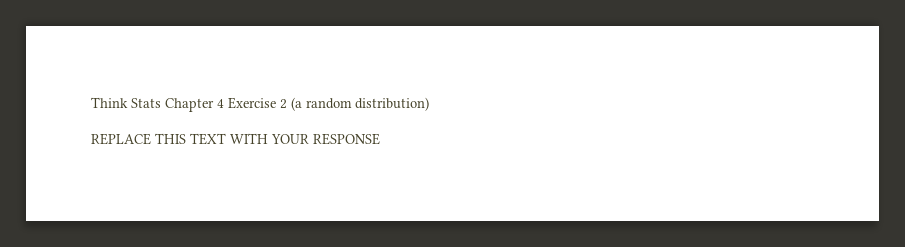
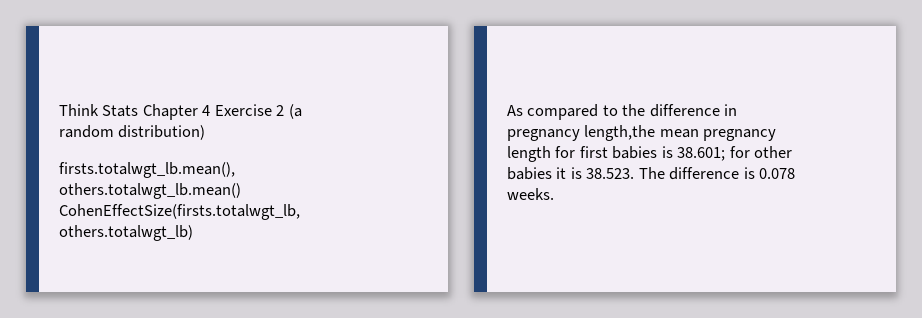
- REPLACE THIS TEXT WITH YOUR RESPONSE
+ firsts.totalwgt_lb.mean(), others.totalwgt_lb.mean() CohenEffectSize(firsts.totalwgt_lb, others.totalwgt_lb)
+ As compared to the difference in pregnancy length,the mean pregnancy length for first babies is 38.601; for other babies it is 38.523. The difference is 0.078 weeks.

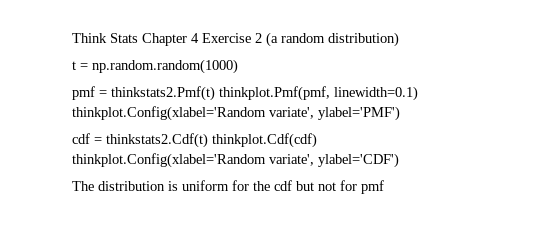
- firsts.totalwgt_lb.mean(), others.totalwgt_lb.mean() CohenEffectSize(firsts.totalwgt_lb, others.totalwgt_lb)
- As compared to the difference in pregnancy length,the mean pregnancy length for first babies is 38.601; for other babies it is 38.523. The difference is 0.078 weeks.
+ t = np.random.random(1000)
+ pmf = thinkstats2.Pmf(t) thinkplot.Pmf(pmf, linewidth=0.1) thinkplot.Config(xlabel='Random variate', ylabel='PMF')
+ cdf = thinkstats2.Cdf(t) thinkplot.Cdf(cdf) thinkplot.Config(xlabel='Random variate', ylabel='CDF')
+ The distribution is uniform for the cdf but not for pmf

